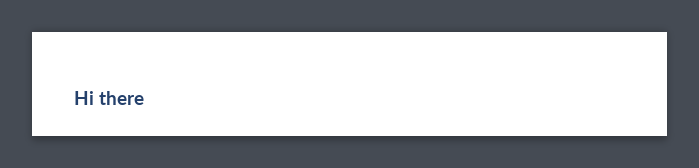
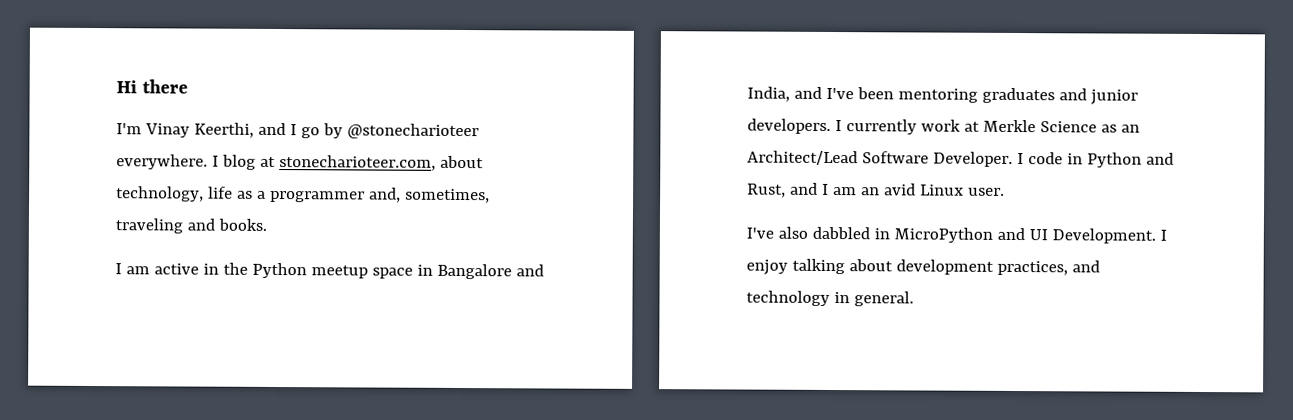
+ I'm Vinay Keerthi, and I go by @stonecharioteer everywhere. I blog at stonecharioteer.com, about technology, life as a programmer and, sometimes, traveling and books.
+ I am active in the Python meetup space in Bangalore and India, and I've been mentoring graduates and junior developers. I currently work at Merkle Science as an Architect/Lead Software Developer. I code in Python and Rust, and I am an avid Linux user.
+ I've also dabbled in MicroPython and UI Development. I enjoy talking about development practices, and technology in general.

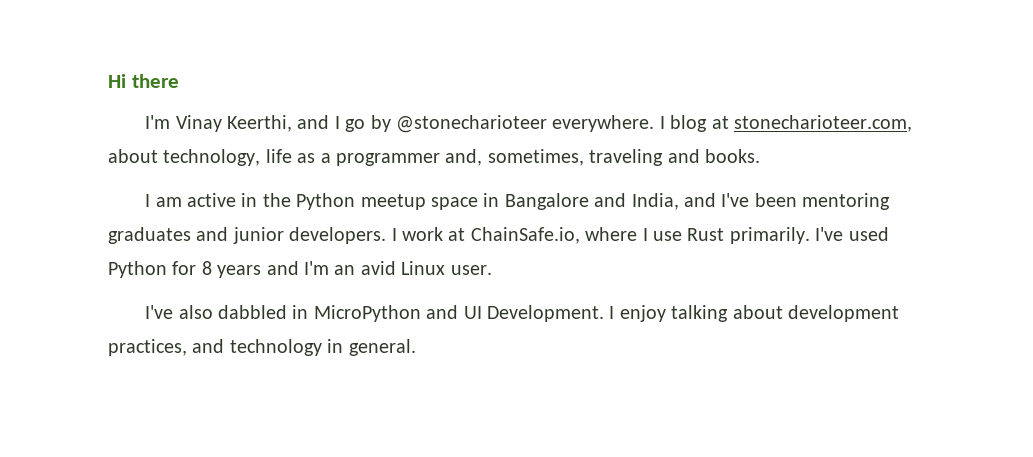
- I currently work at Merkle Science as an Architect/Lead Software Developer. I code in Python and Rust, and I am an avid Linux user.
+ I work at ChainSafe.io, where I use Rust primarily. I've used Python for 8 years and I'm an avid Linux user.

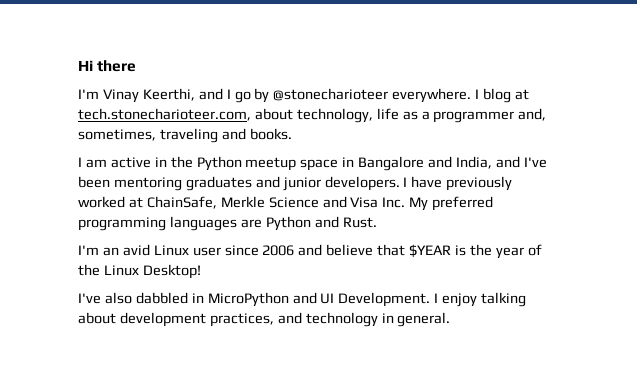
- I blog at stonecharioteer.com, about technology, life as a programmer and, sometimes, traveling and books.
+ I blog at tech.stonecharioteer.com, about technology, life as a programmer and, sometimes, traveling and books.
- I work at ChainSafe.io, where I use Rust primarily. I've used Python for 8 years and I'm an avid Linux user.
+ I have previously worked at ChainSafe, Merkle Science and Visa Inc. My preferred programming languages are Python and Rust.
+ I'm an avid Linux user since 2006 and believe that $YEAR is the year of the Linux Desktop!

